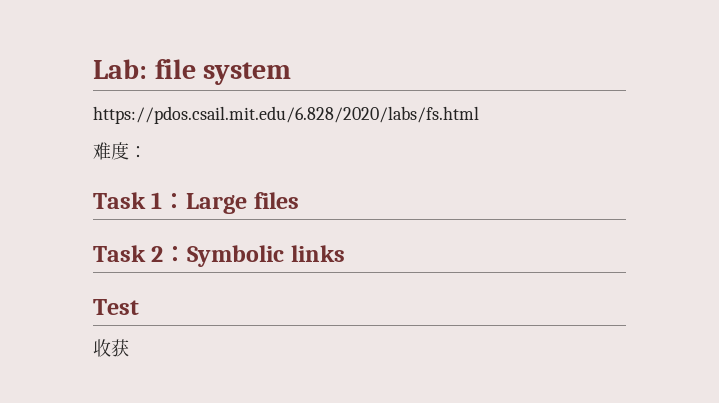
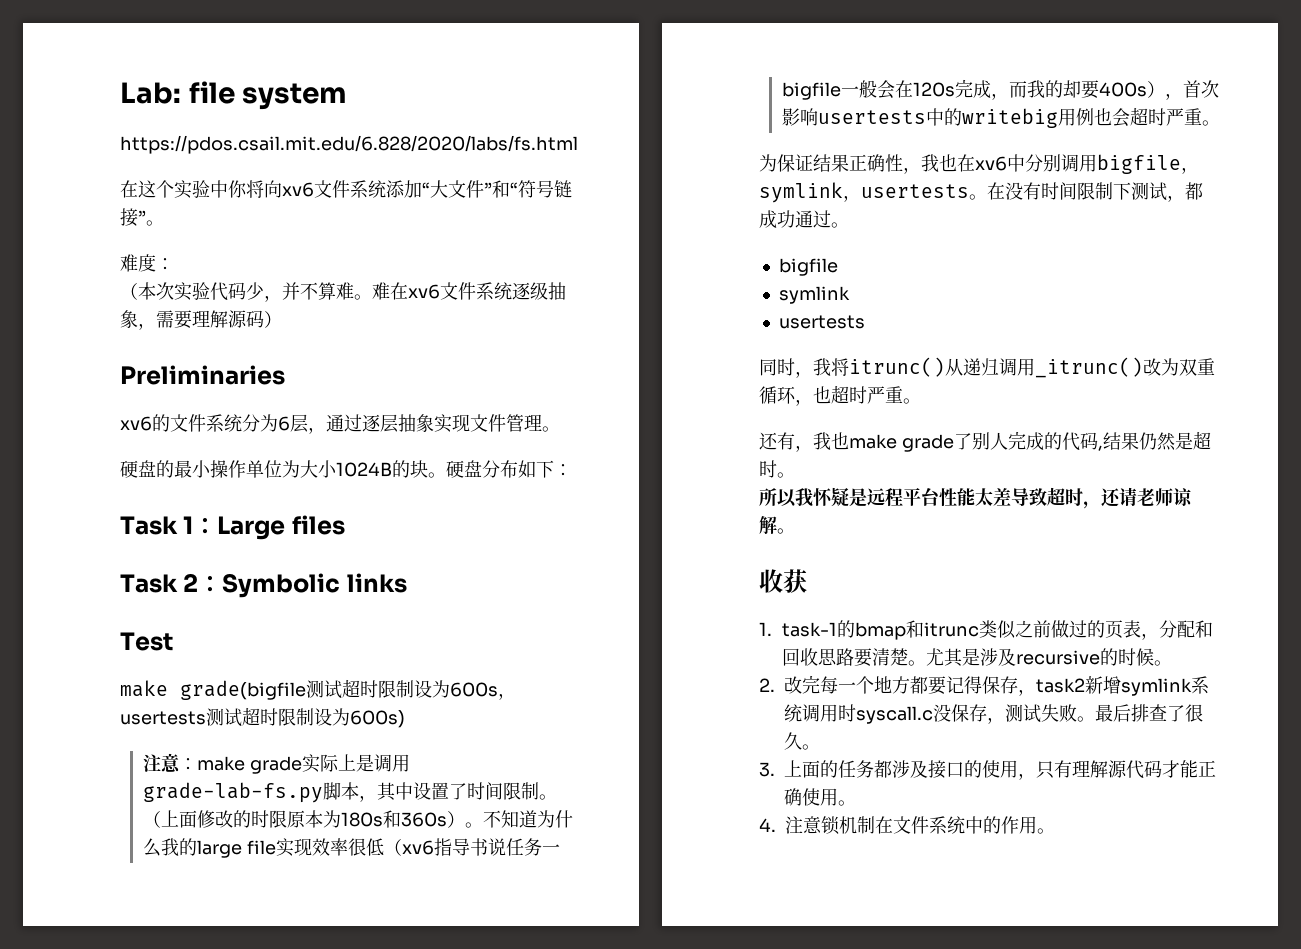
+ 在这个实验中你将向xv6文件系统添加“大文件”和“符号链接”。
  难度：
+ （本次实验代码少，并不算难。难在xv6文件系统逐级抽象，需要理解源码）
+ Preliminaries
+ xv6的文件系统分为6层，通过逐层抽象实现文件管理。
+ 硬盘的最小操作单位为大小1024B的块。硬盘分布如下：
+ make grade(bigfile测试超时限制设为600s，usertests测试超时限制设为600s)
+ 注意：make grade实际上是调用grade-lab-fs.py脚本，其中设置了时间限制。（上面修改的时限原本为180s和360s）。不知道为什么我的large file实现效率很低（xv6指导书说任务一bigfile一般会在120s完成，而我的却要400s），首次影响usertests中的writebig用例也会超时严重。
+ 为保证结果正确性，我也在xv6中分别调用bigfile，symlink，usertests。在没有时间限制下测试，都成功通过。
+ bigfile
+ symlink
+ usertests
+ 同时，我将itrunc()从递归调用_itrunc()改为双重循环，也超时严重。
+ 还有，我也make grade了别人完成的代码,结果仍然是超时。
+ 所以我怀疑是远程平台性能太差导致超时，还请老师谅解。
  收获
+ 1. task-1的bmap和itrunc类似之前做过的页表，分配和回收思路要清楚。尤其是涉及recursive的时候。
+ 2.改完每一个地方都要记得保存，task2新增symlink系统调用时syscall.c没保存，测试失败。最后排查了很久。
+ 3.上面的任务都涉及接口的使用，只有理解源代码才能正确使用。
+ 4.注意锁机制在文件系统中的作用。

